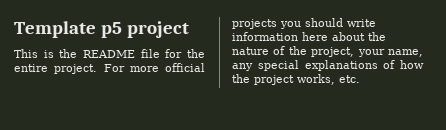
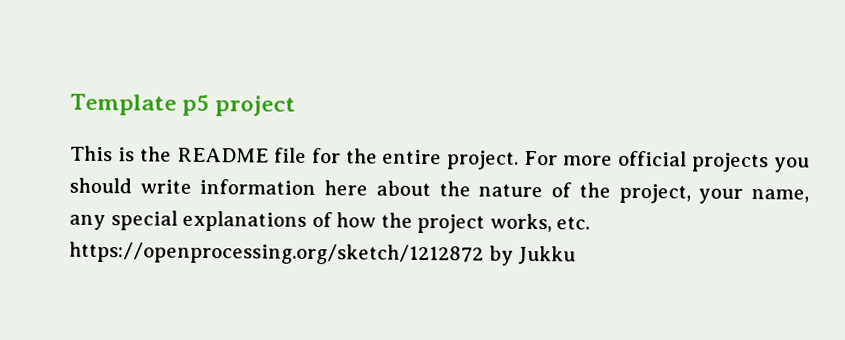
- For more official projects you should write information here about the nature of the project, your name, any special explanations of how the project works, etc.
+ For more official projects you should write information here about the nature of the project, your name, any special explanations of how the project works, etc. https://openprocessing.org/sketch/1212872 by Jukku

